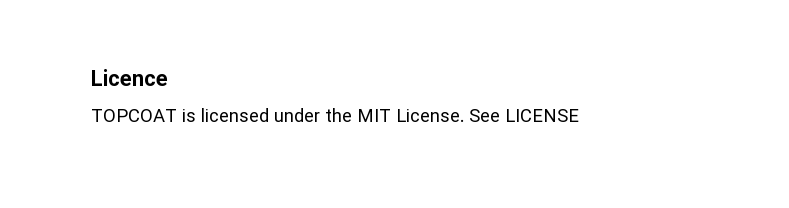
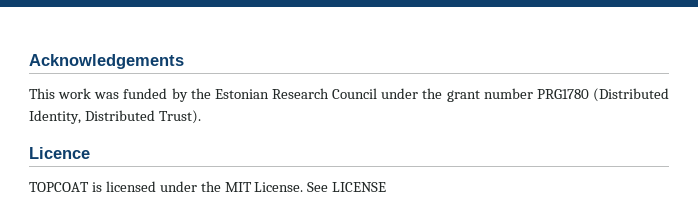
+ Acknowledgements
+ This work was funded by the Estonian Research Council under the grant number PRG1780 (Distributed Identity, Distributed Trust).

